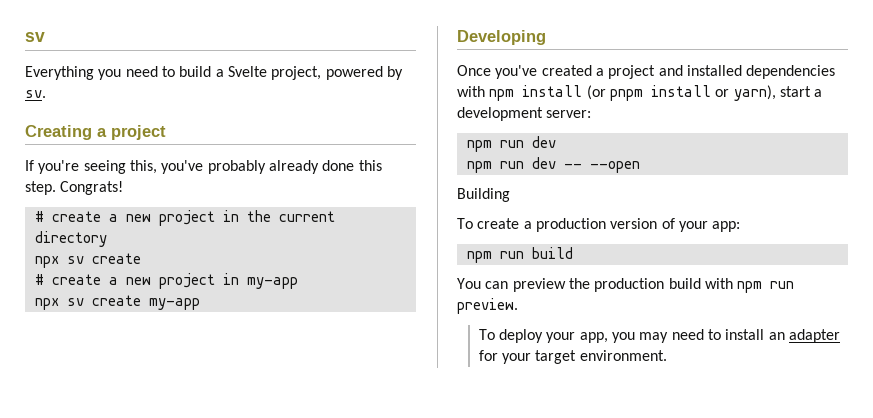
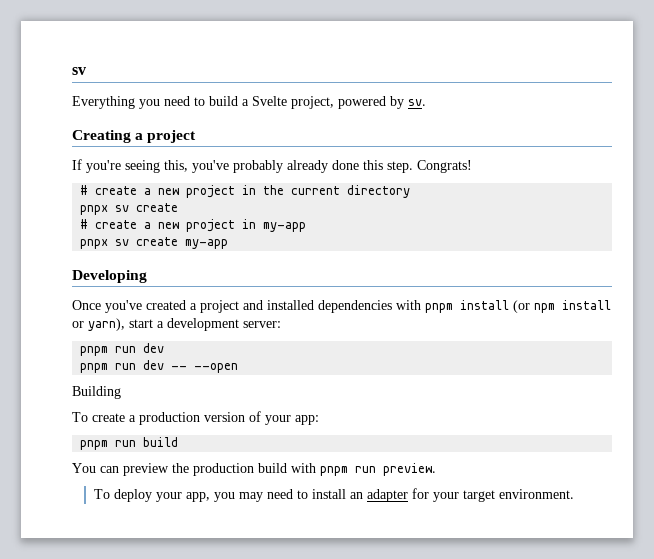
  # create a new project in the current directory
- npx sv create
+ pnpx sv create
- npx sv create my-app
+ pnpx sv create my-app
- Once you've created a project and installed dependencies with npm install (or pnpm install or yarn), start a development server:
- npm run dev
+ Once you've created a project and installed dependencies with pnpm install (or npm install or yarn), start a development server:
+ pnpm run dev
- npm run dev -- --open
+ pnpm run dev -- --open
- npm run build
+ pnpm run build
- You can preview the production build with npm run preview.
+ You can preview the production build with pnpm run preview.

